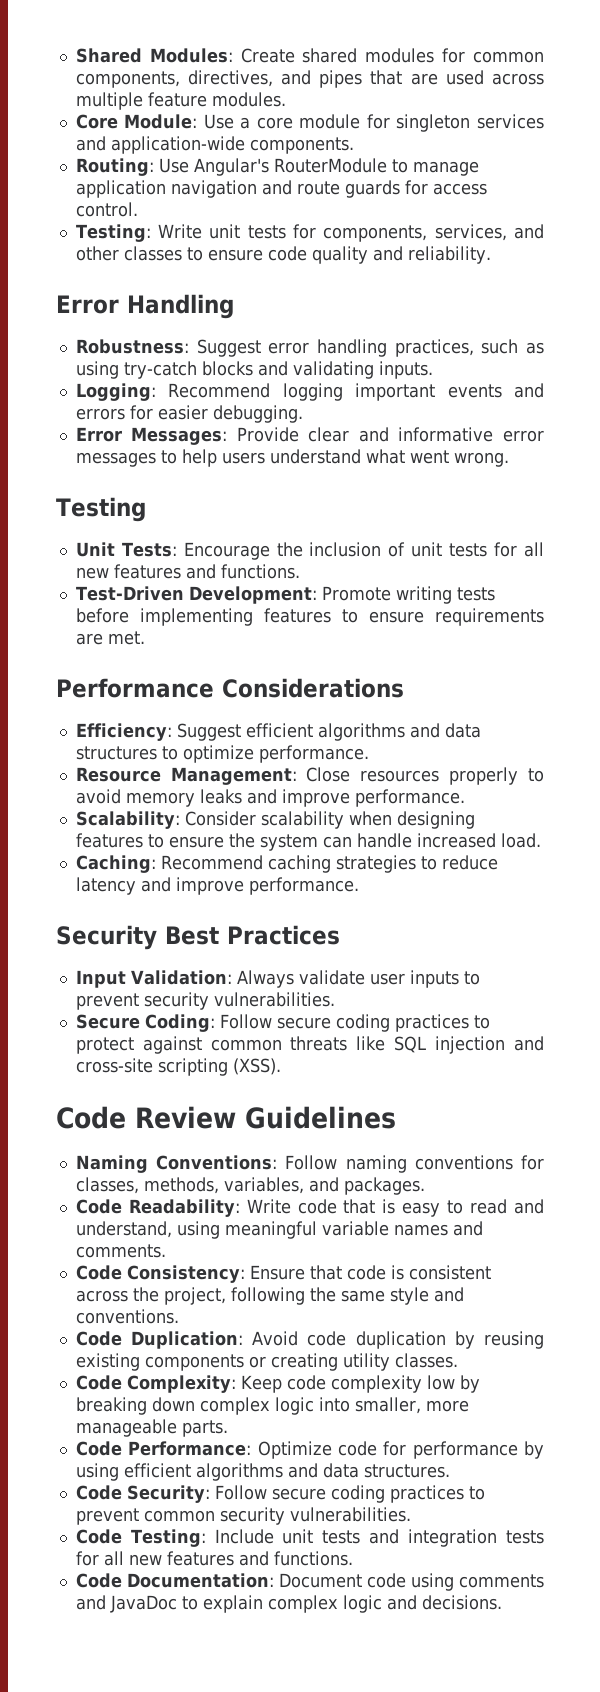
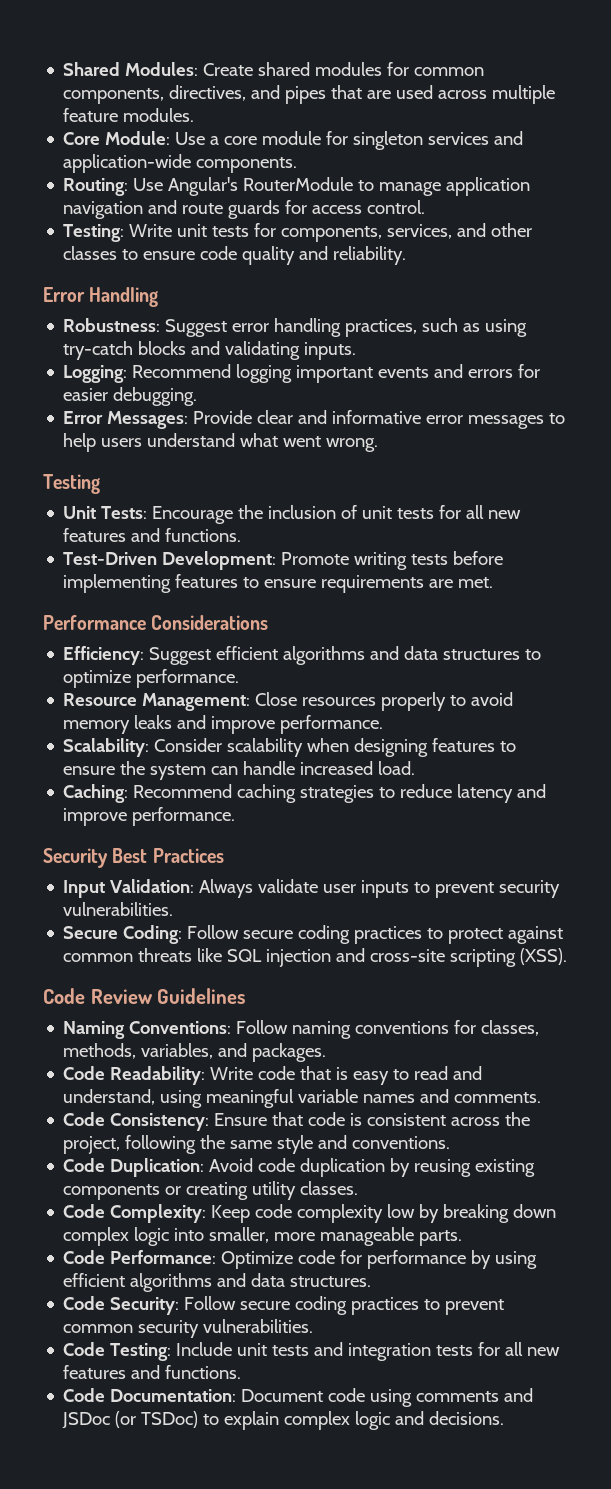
- Code Documentation: Document code using comments and JavaDoc to explain complex logic and decisions.
+ Code Documentation: Document code using comments and JSDoc (or TSDoc) to explain complex logic and decisions.

